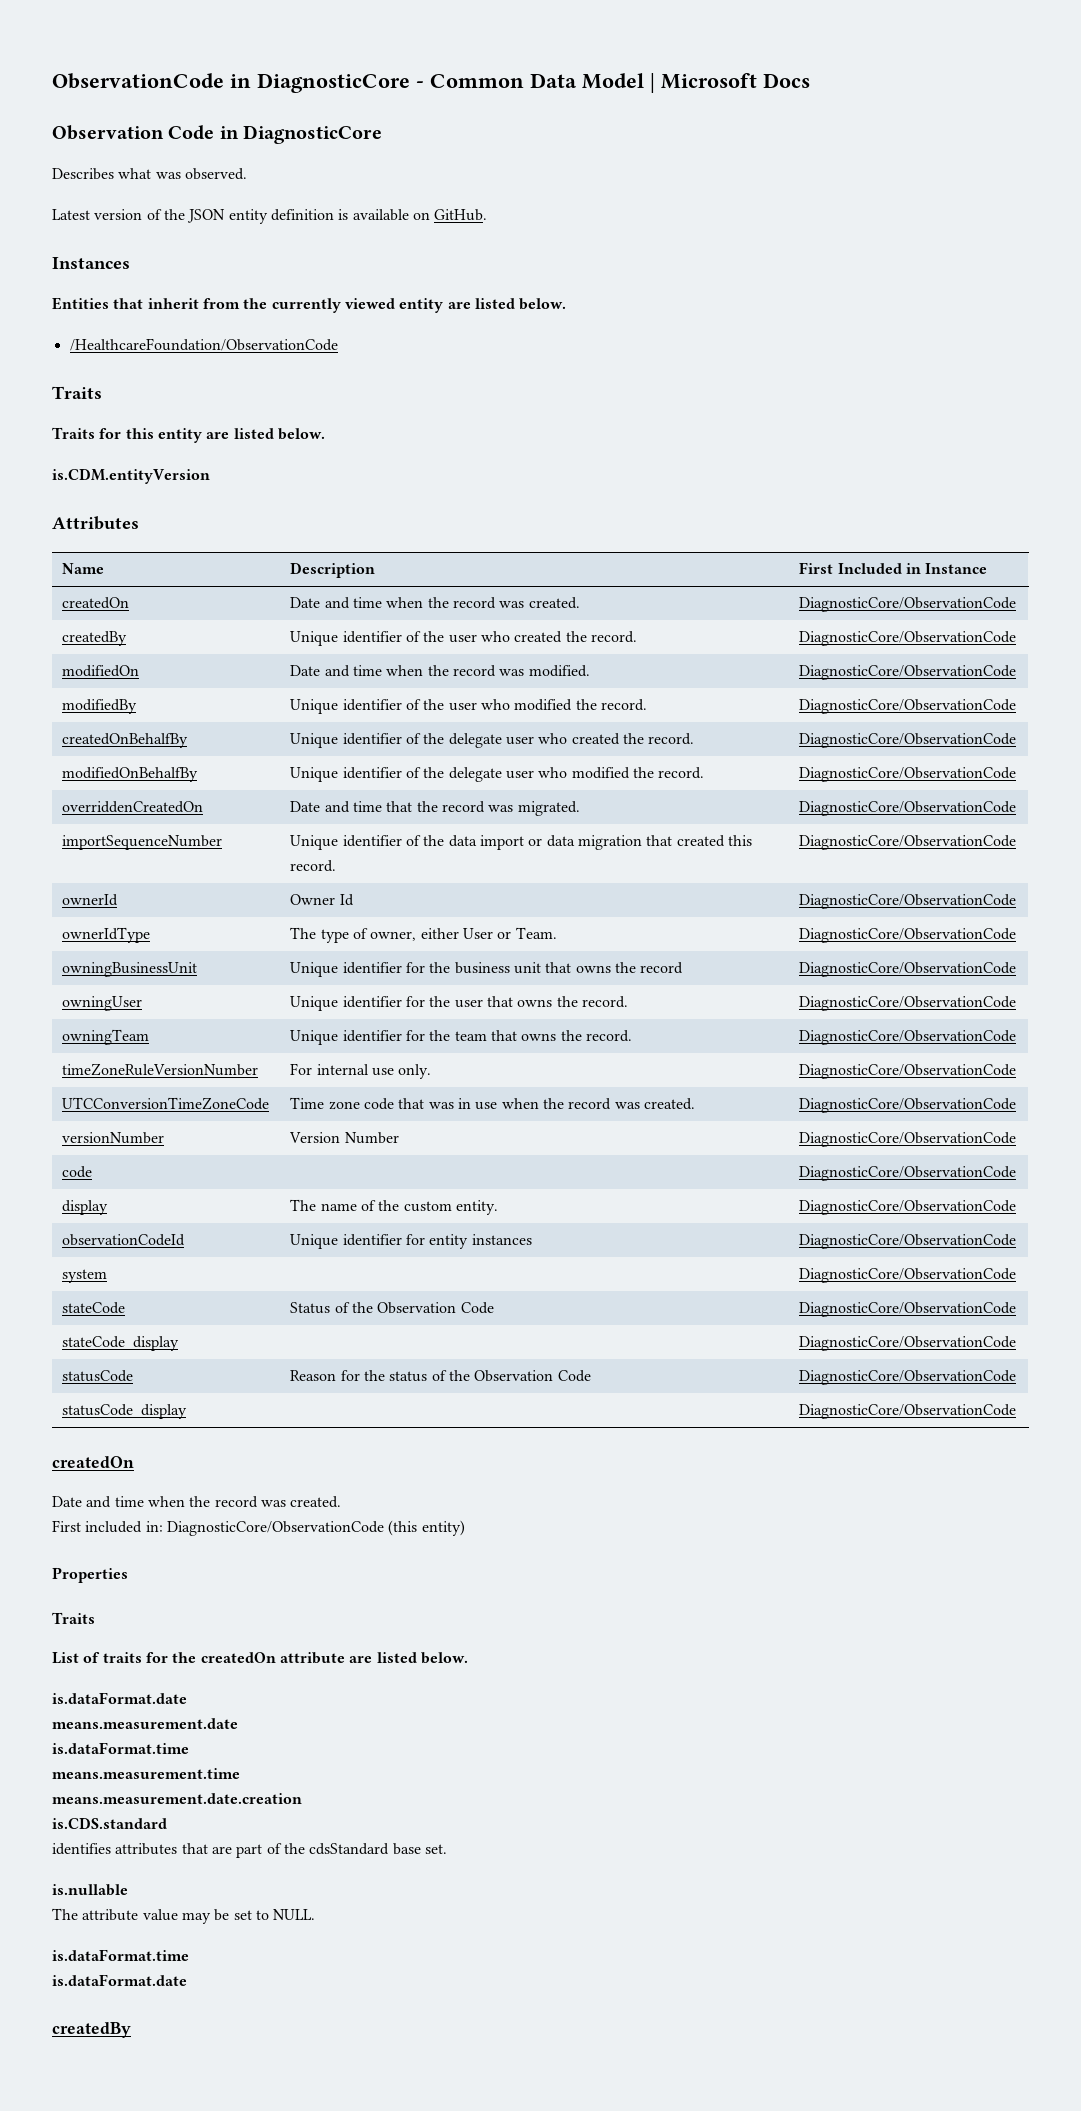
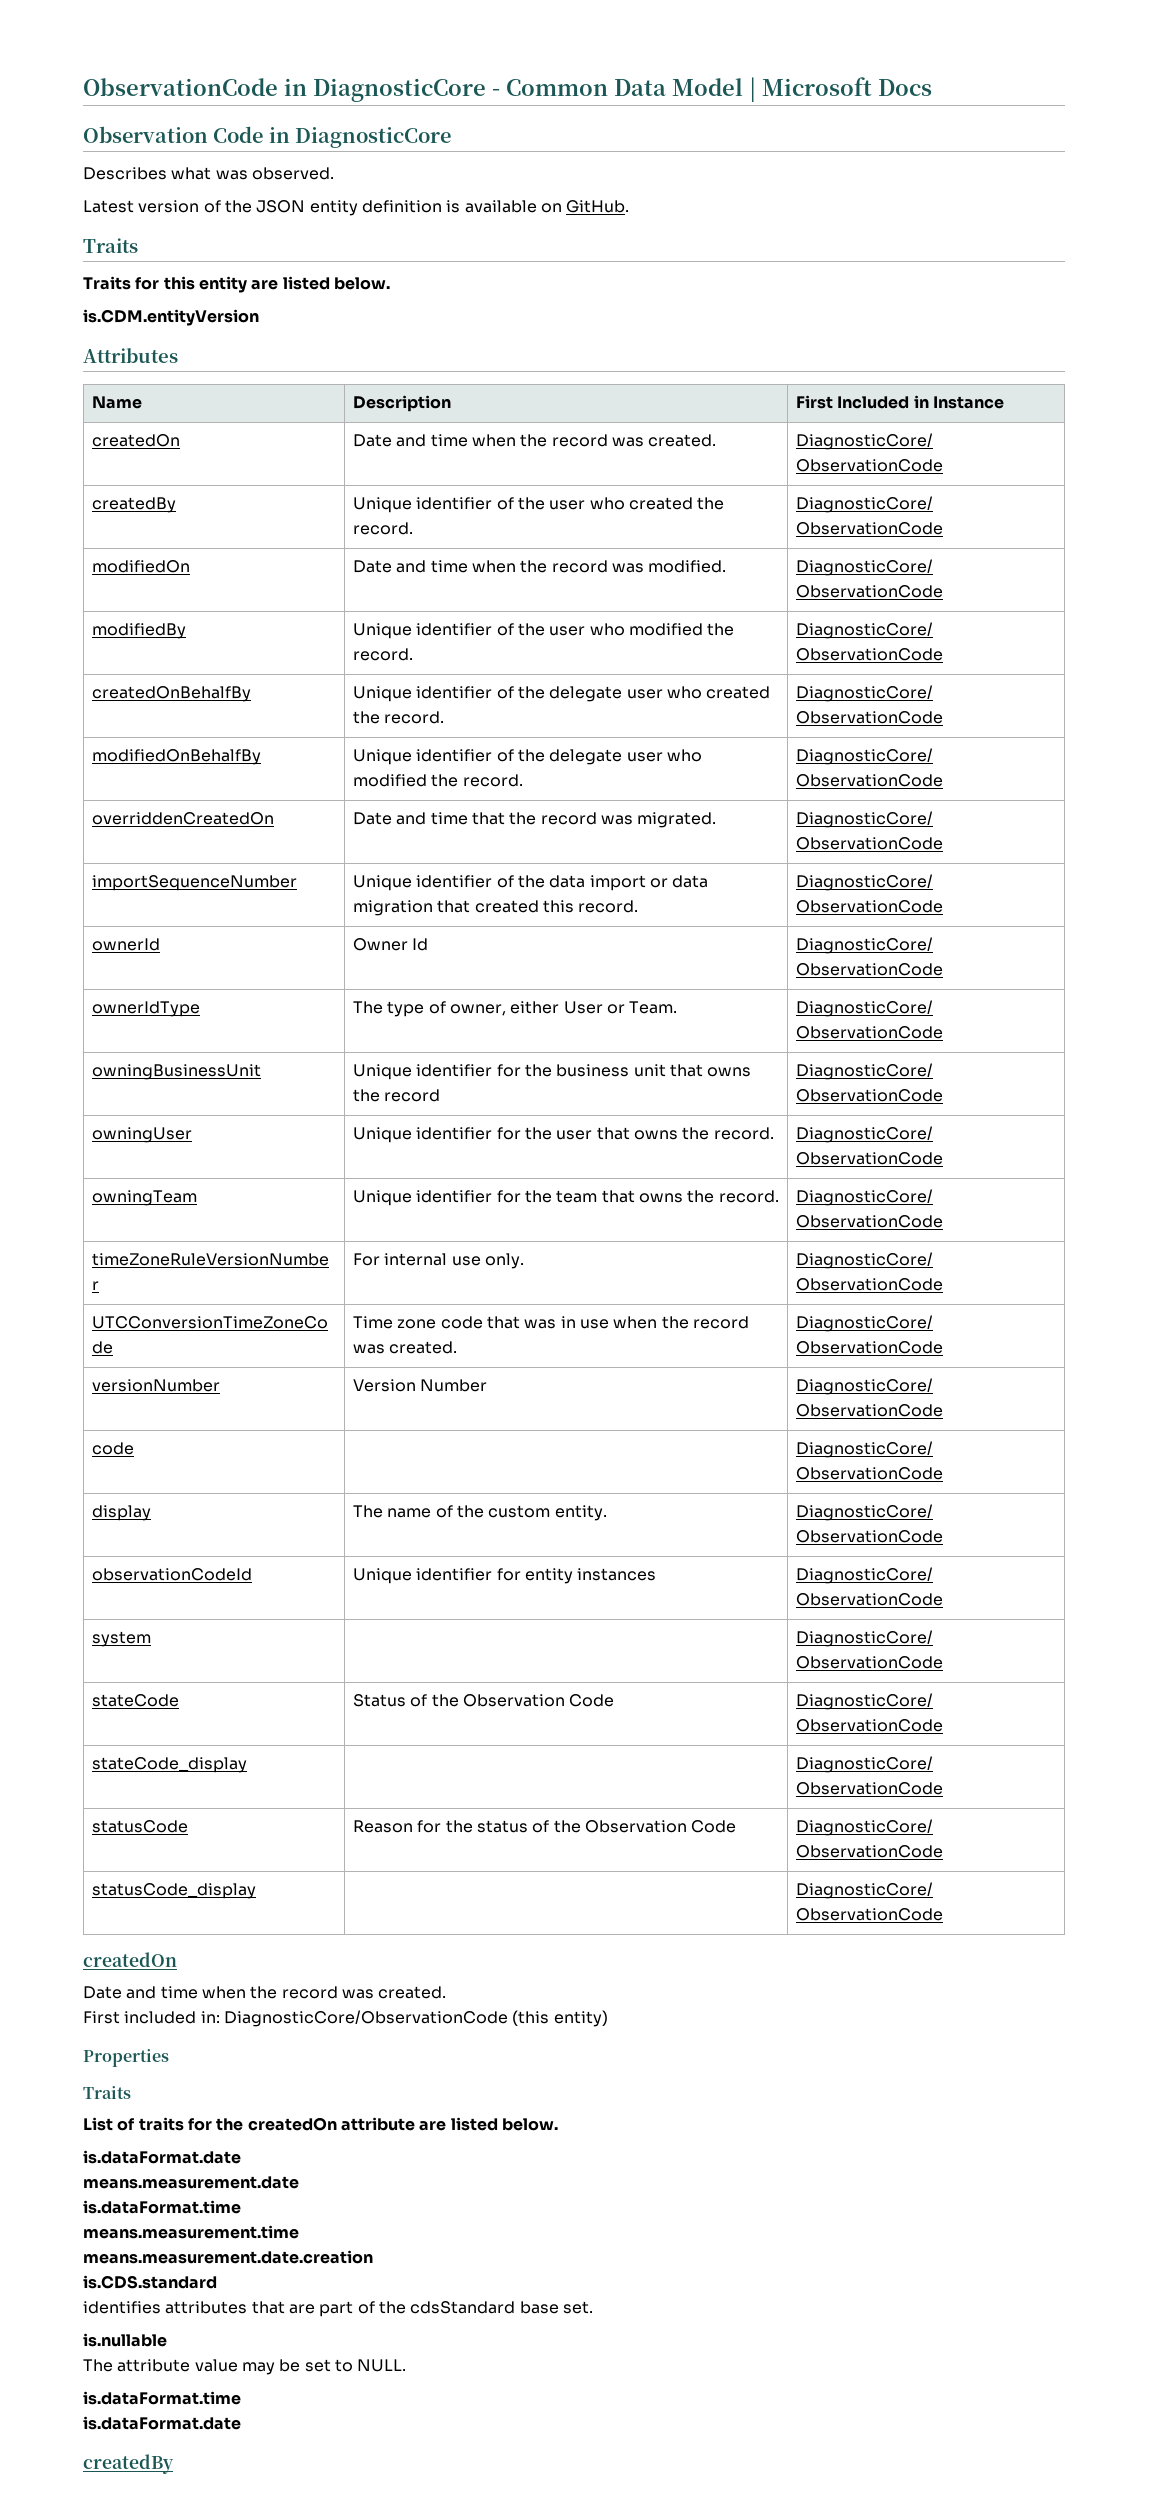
- Instances
- Entities that inherit from the currently viewed entity are listed below.
- /HealthcareFoundation/ObservationCode

